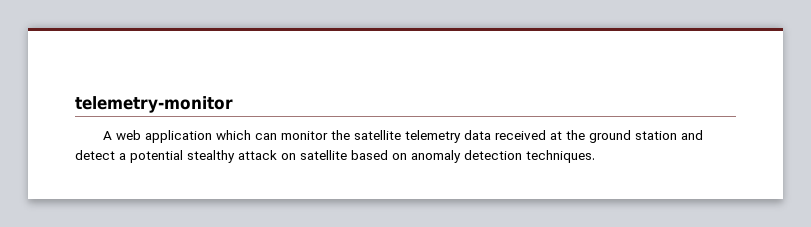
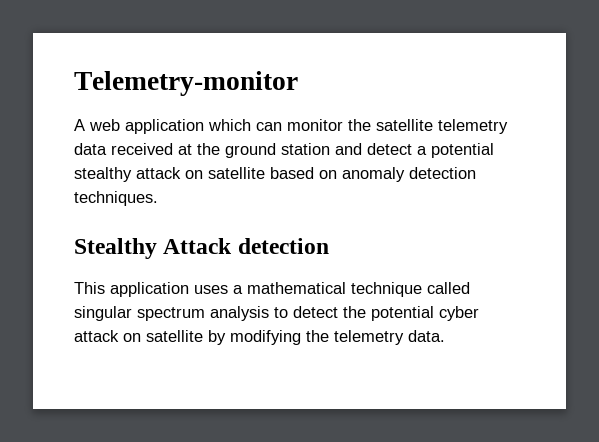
- telemetry-monitor
+ Telemetry-monitor
+ Stealthy Attack detection
+ This application uses a mathematical technique called singular spectrum analysis to detect the potential cyber attack on satellite by modifying the telemetry data.

